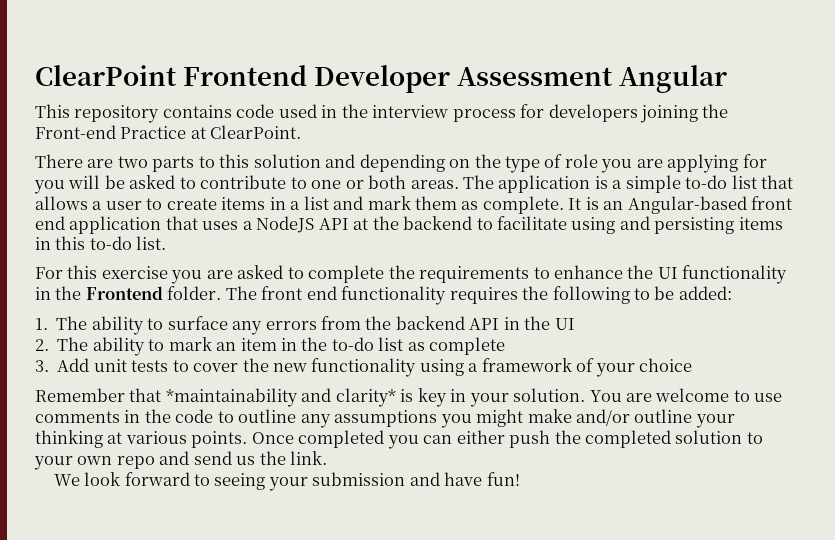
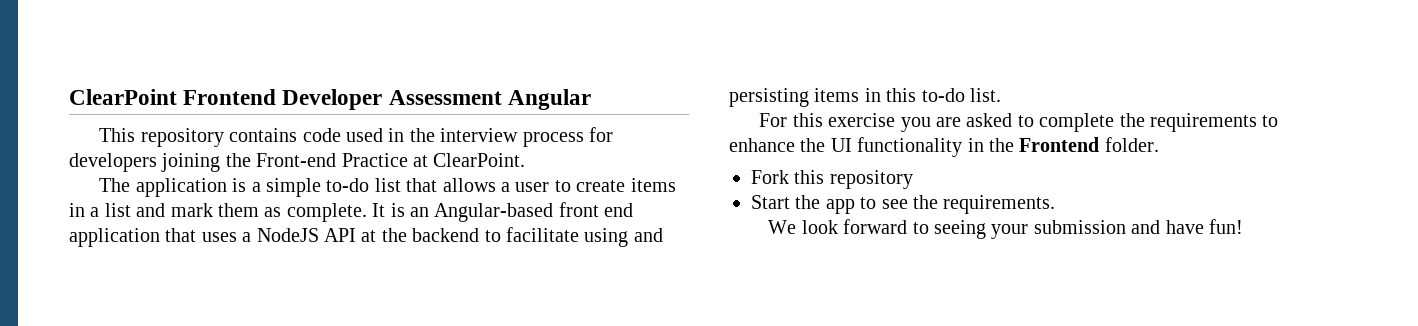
- There are two parts to this solution and depending on the type of role you are applying for you will be asked to contribute to one or both areas.
- For this exercise you are asked to complete the requirements to enhance the UI functionality in the Frontend folder. The front end functionality requires the following to be added:
- 1. The ability to surface any errors from the backend API in the UI
- 2. The ability to mark an item in the to-do list as complete
- 3. Add unit tests to cover the new functionality using a framework of your choice
- Remember that *maintainability and clarity* is key in your solution. You are welcome to use comments in the code to outline any assumptions you might make and/or outline your thinking at various points. Once completed you can either push the completed solution to your own repo and send us the link.
+ For this exercise you are asked to complete the requirements to enhance the UI functionality in the Frontend folder.
+ Fork this repository
+ Start the app to see the requirements.

